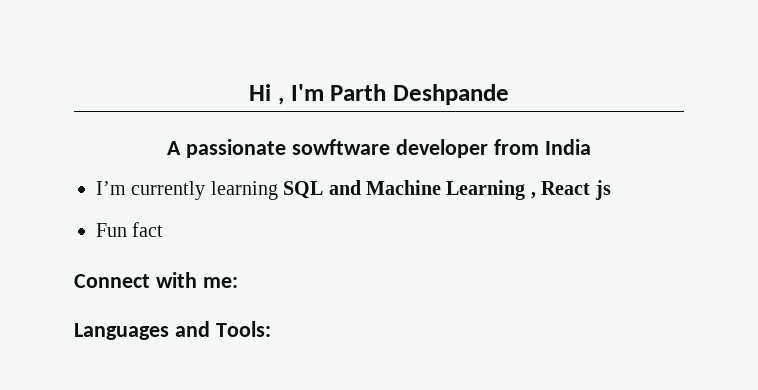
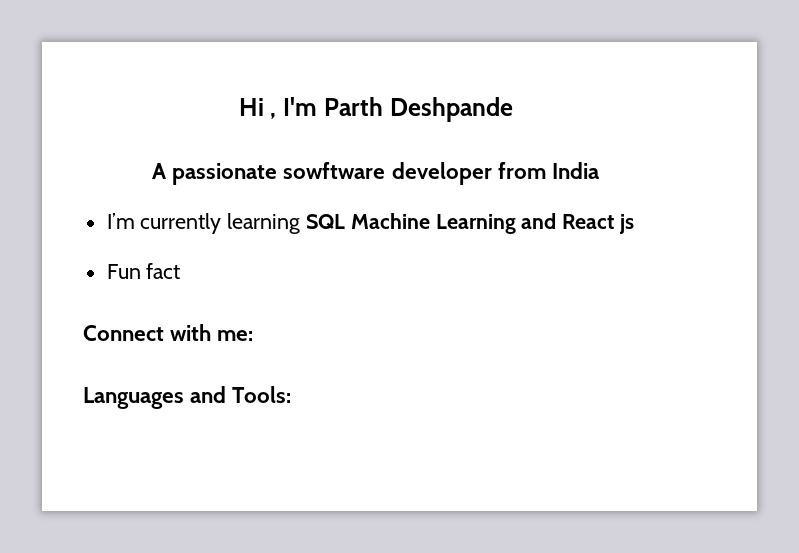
- I’m currently learning SQL and Machine Learning , React js
+ I’m currently learning SQL Machine Learning and React js

